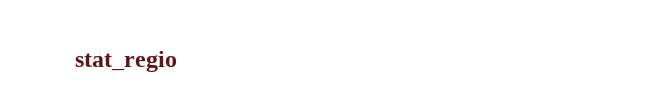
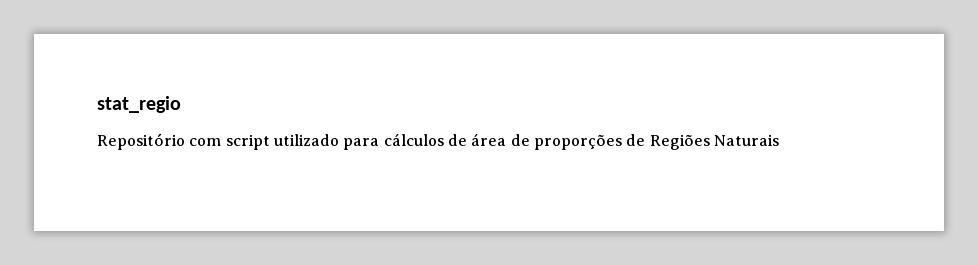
+ Repositório com script utilizado para cálculos de área de proporções de Regiões Naturais

